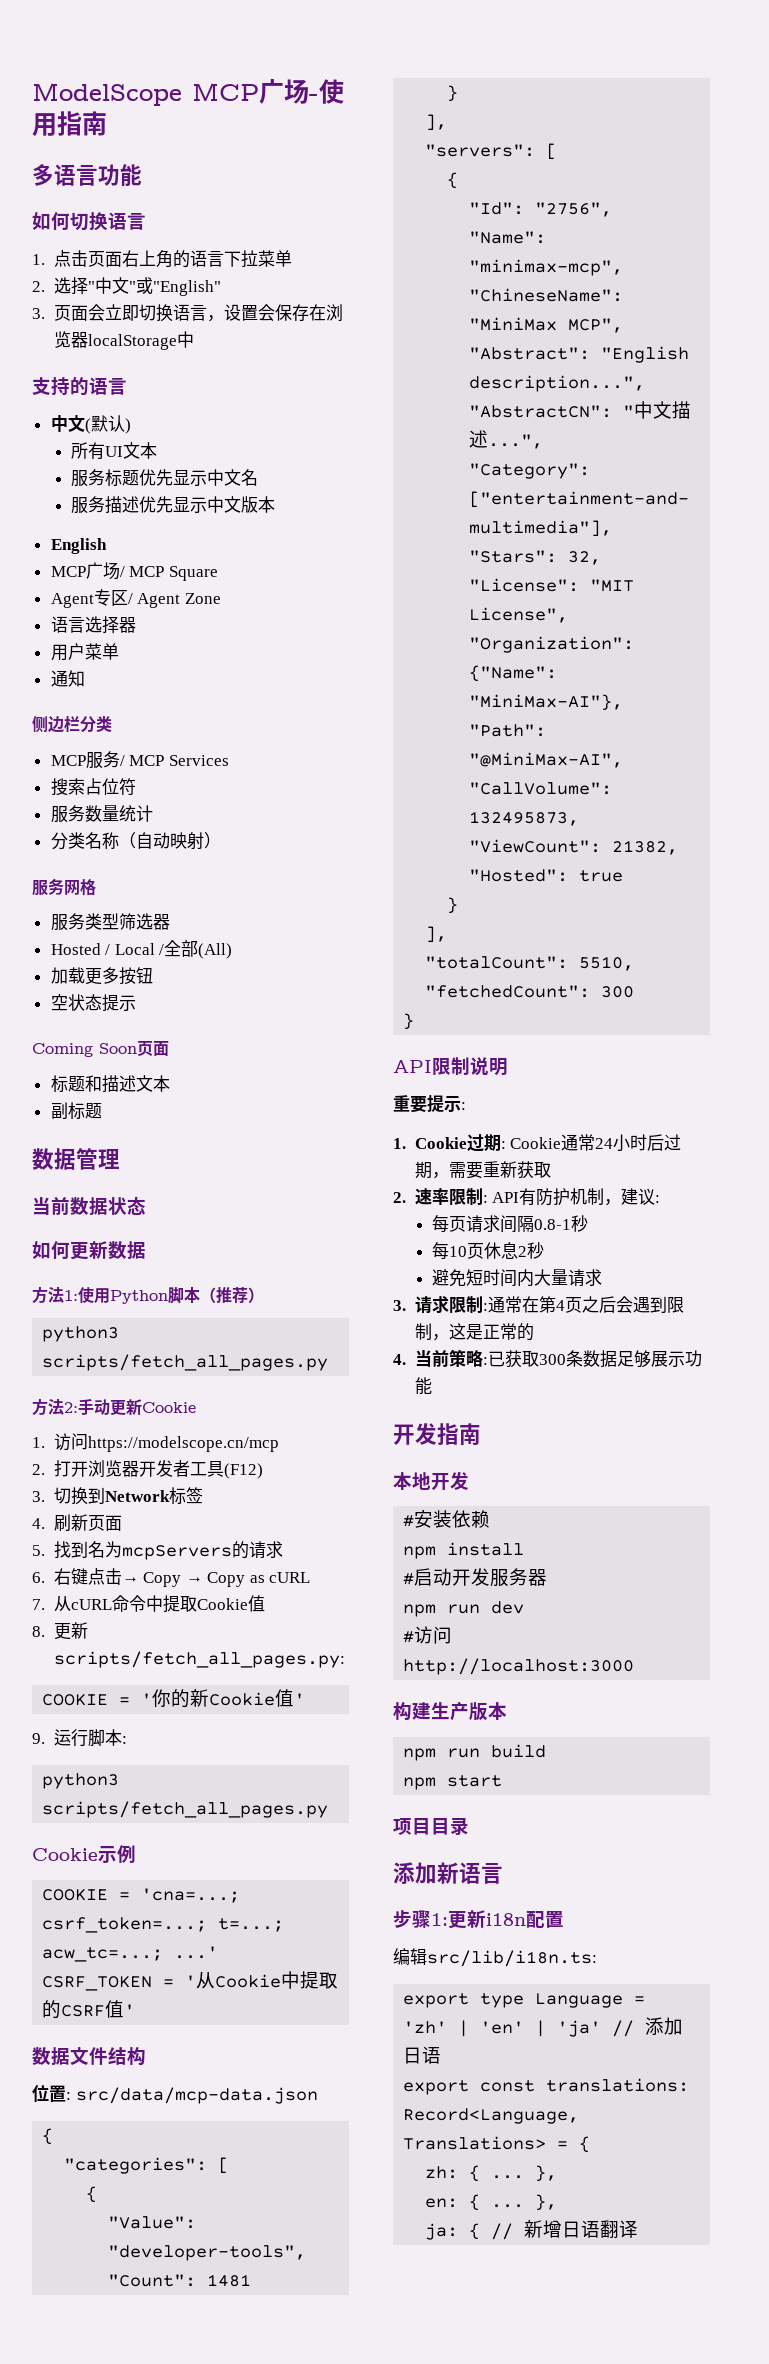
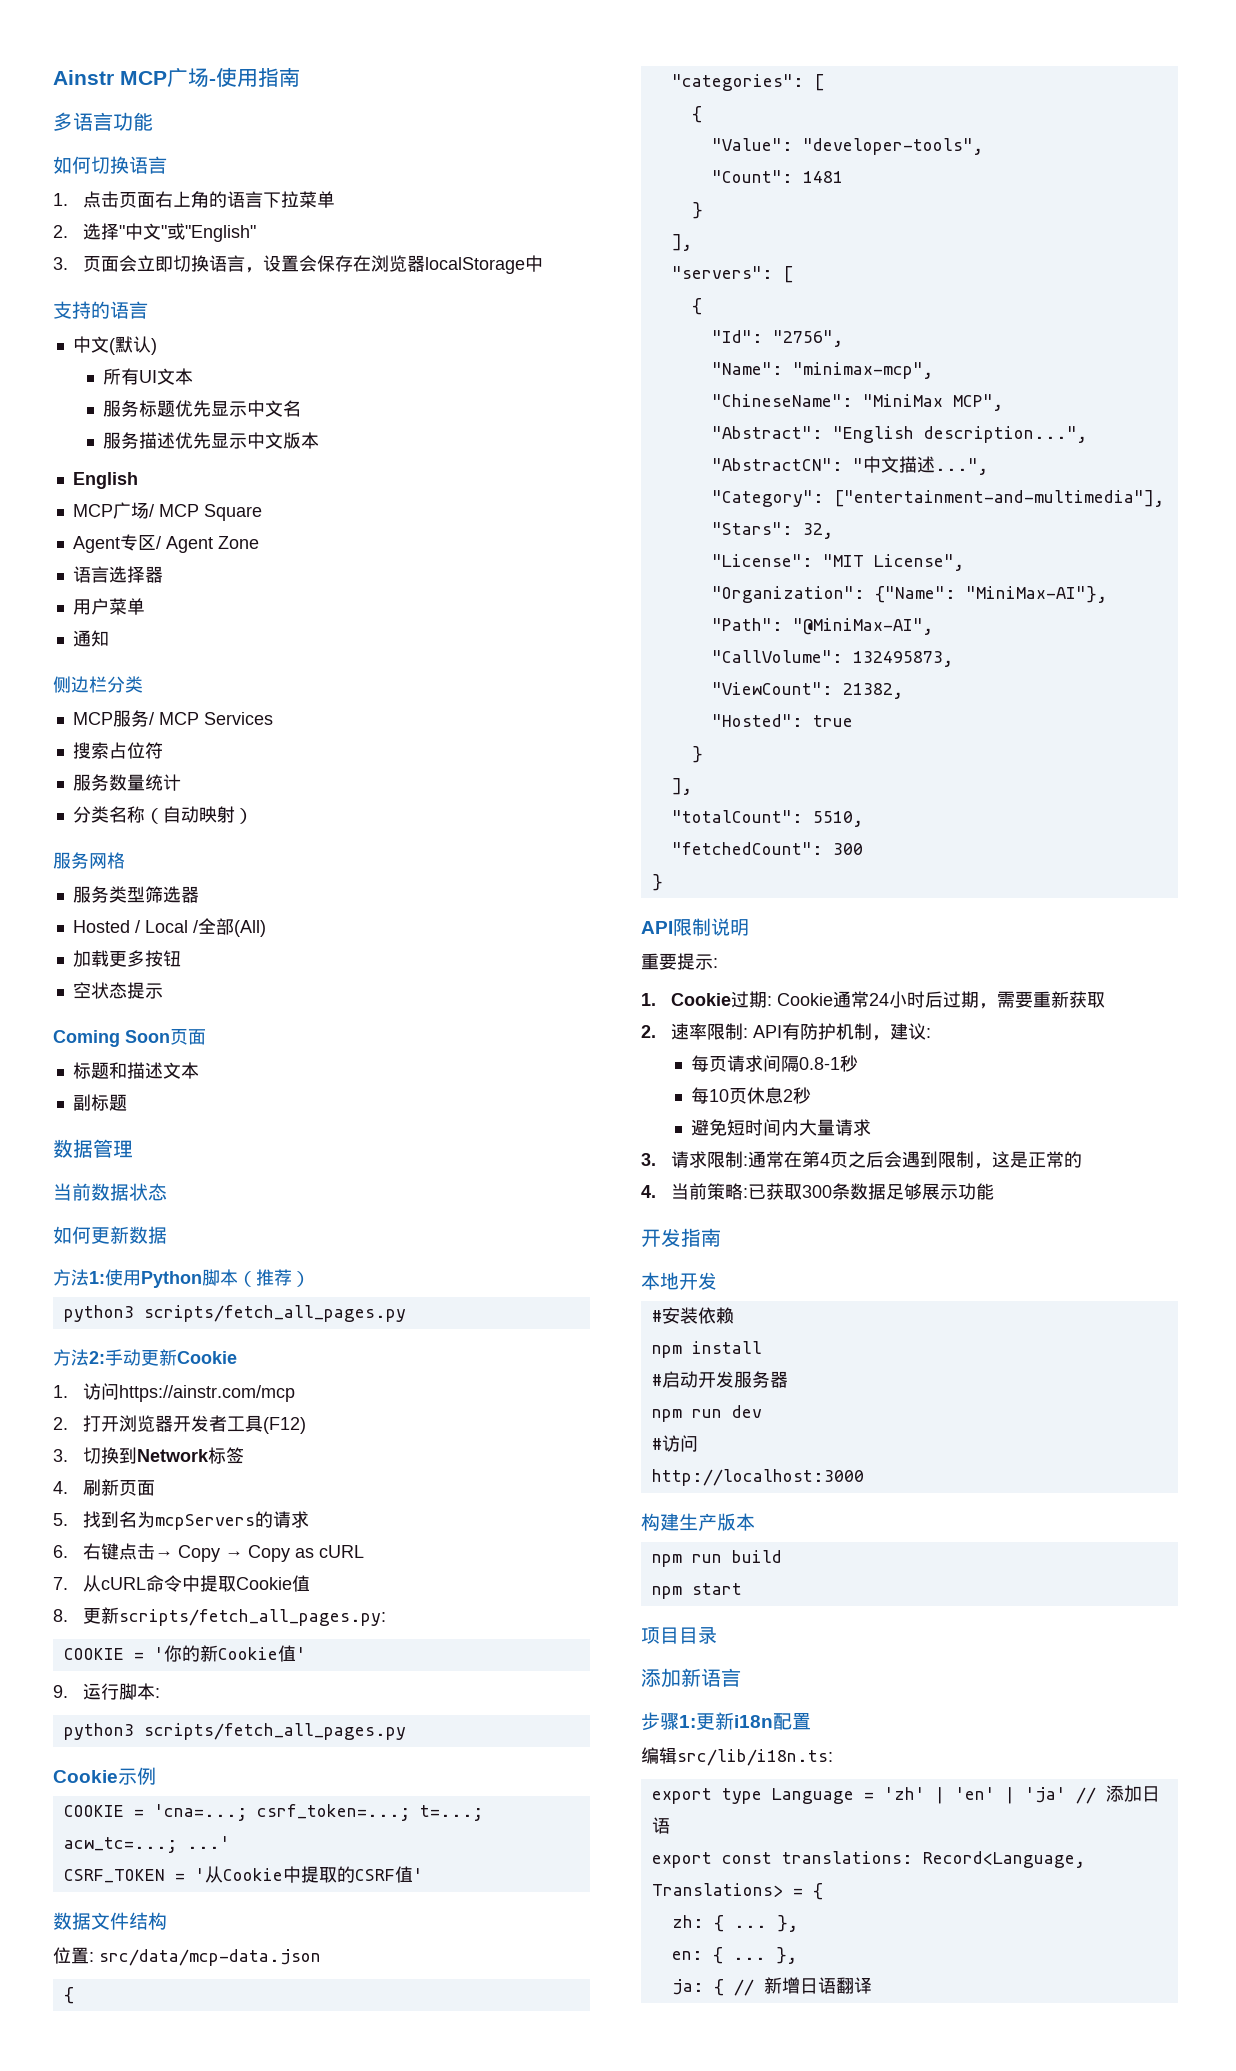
- ModelScope MCP广场-使用指南
+ Ainstr MCP广场-使用指南
- 1.访问https://modelscope.cn/mcp
+ 1.访问https://ainstr.com/mcp

